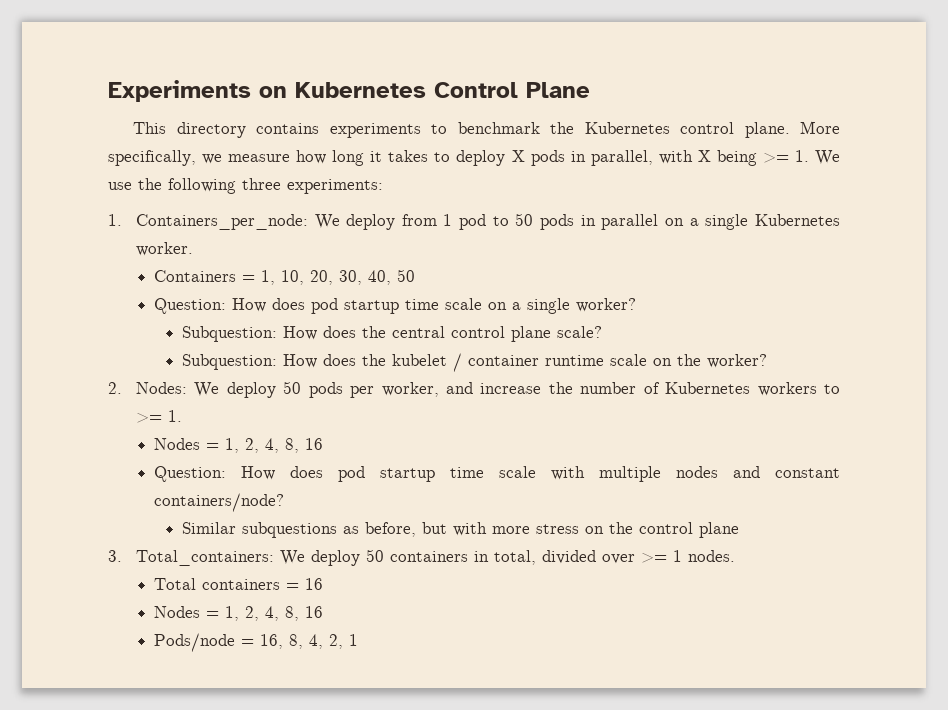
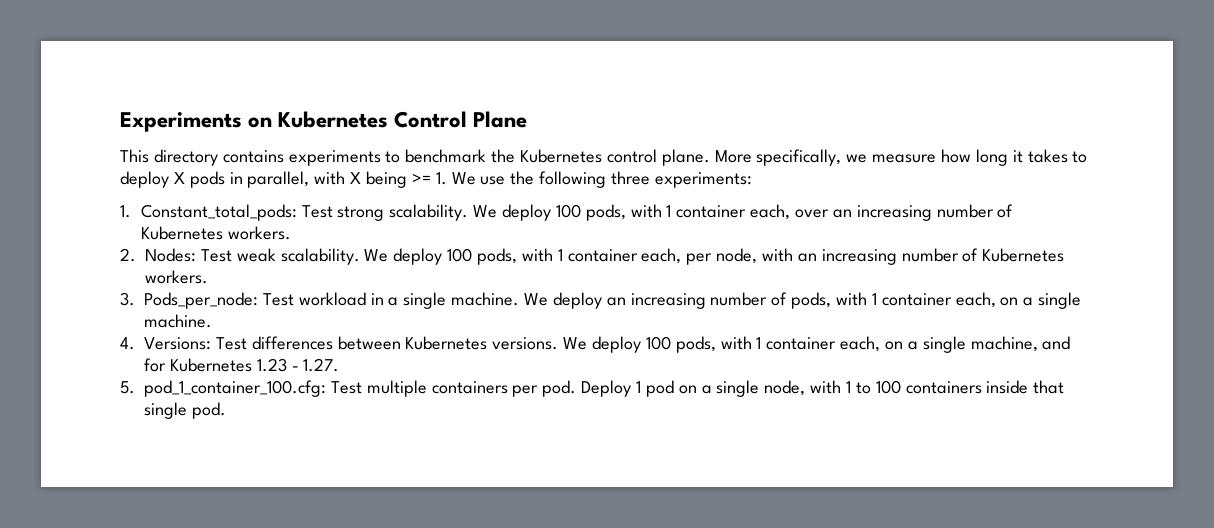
- 1. Containers_per_node: We deploy from 1 pod to 50 pods in parallel on a single Kubernetes worker.
- Containers = 1, 10, 20, 30, 40, 50
- Question: How does pod startup time scale on a single worker?
- Subquestion: How does the central control plane scale?
- Subquestion: How does the kubelet / container runtime scale on the worker?
- 2. Nodes: We deploy 50 pods per worker, and increase the number of Kubernetes workers to >= 1.
- Nodes = 1, 2, 4, 8, 16
- Question: How does pod startup time scale with multiple nodes and constant containers/node?
- Similar subquestions as before, but with more stress on the control plane
- 3. Total_containers: We deploy 50 containers in total, divided over >= 1 nodes.
- Total containers = 16
- Nodes = 1, 2, 4, 8, 16
- Pods/node = 16, 8, 4, 2, 1
+ 1. Constant_total_pods: Test strong scalability. We deploy 100 pods, with 1 container each, over an increasing number of Kubernetes workers.
+ 2. Nodes: Test weak scalability. We deploy 100 pods, with 1 container each, per node, with an increasing number of Kubernetes workers.
+ 3. Pods_per_node: Test workload in a single machine. We deploy an increasing number of pods, with 1 container each, on a single machine.
+ 4. Versions: Test differences between Kubernetes versions. We deploy 100 pods, with 1 container each, on a single machine, and for Kubernetes 1.23 - 1.27.
+ 5. pod_1_container_100.cfg: Test multiple containers per pod. Deploy 1 pod on a single node, with 1 to 100 containers inside that single pod.

